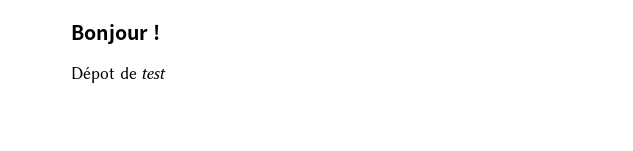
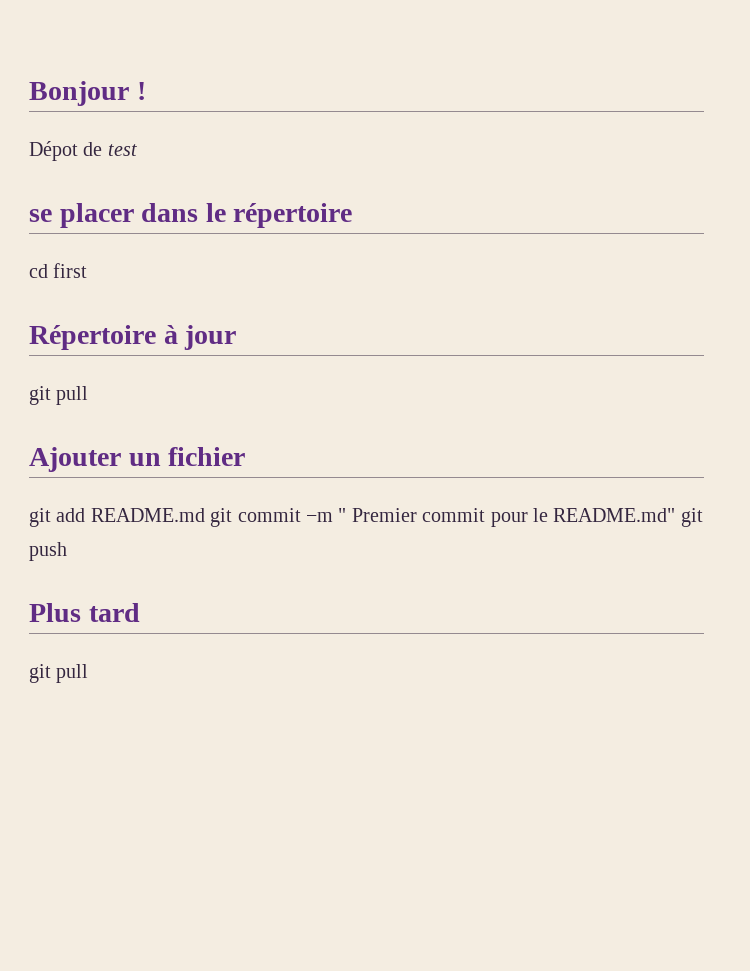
+ se placer dans le répertoire
+ cd first
+ Répertoire à jour
+ git pull
+ Ajouter un fichier
+ git add README.md git commit −m " Premier commit pour le README.md" git push
+ Plus tard
+ git pull

